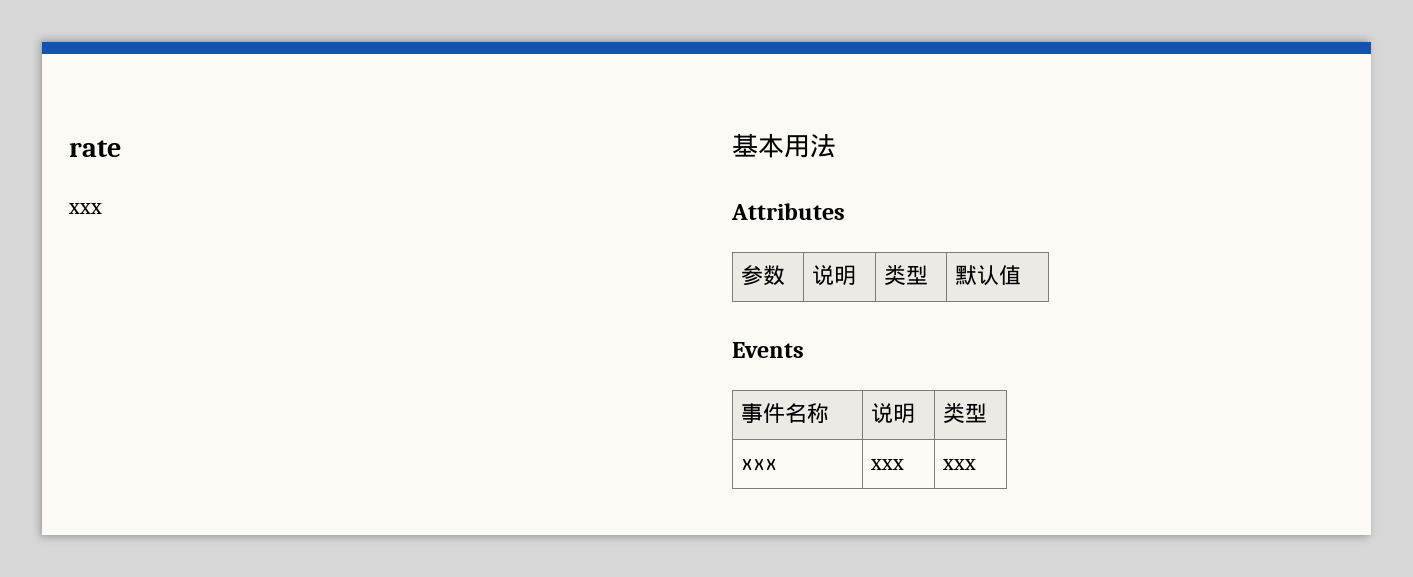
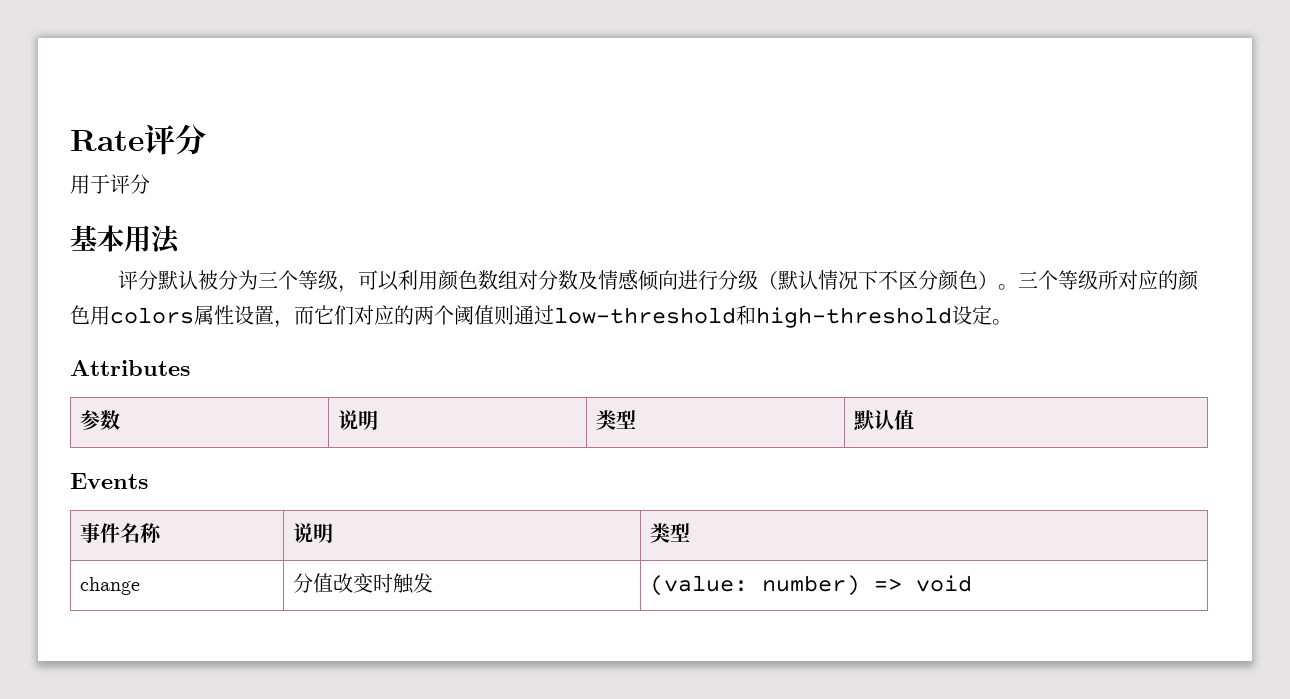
- rate
- xxx
+ Rate评分
+ 用于评分
  基本用法
+ 评分默认被分为三个等级，可以利用颜色数组对分数及情感倾向进行分级（默认情况下不区分颜色）。三个等级所对应的颜色用colors属性设置，而它们对应的两个阈值则通过low-threshold和high-threshold设定。
- xxx | xxx | xxx
+ change | 分值改变时触发 | (value: number) => void

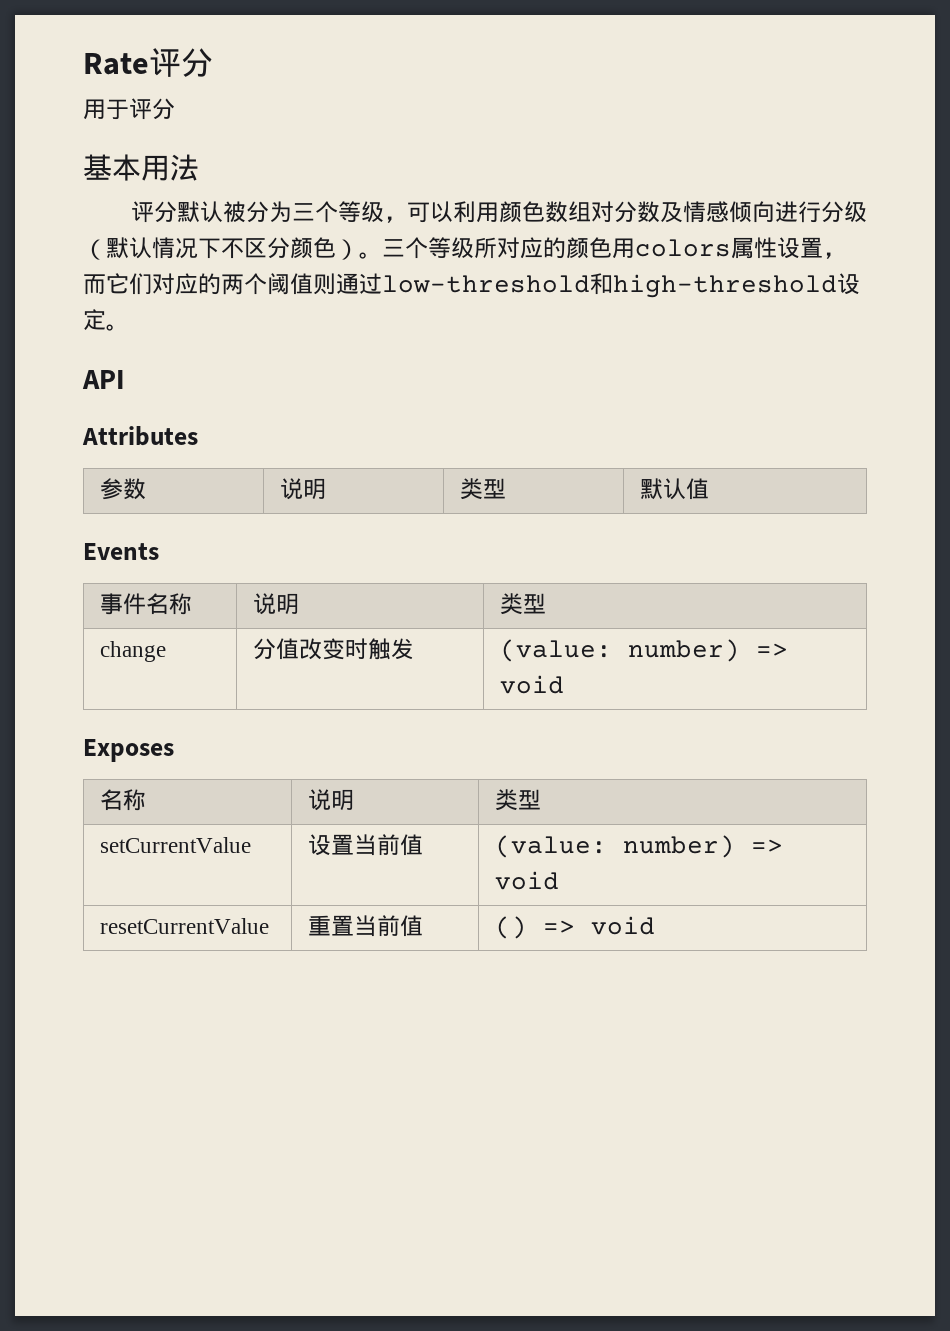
+ API
+ Exposes
+ 名称 | 说明 | 类型
+ setCurrentValue | 设置当前值 | (value: number) => void
+ resetCurrentValue | 重置当前值 | () => void

